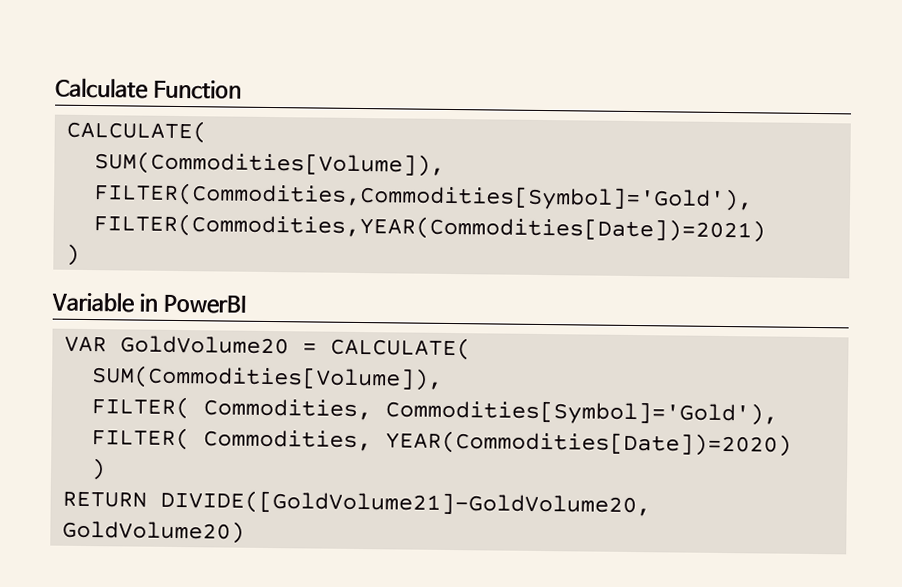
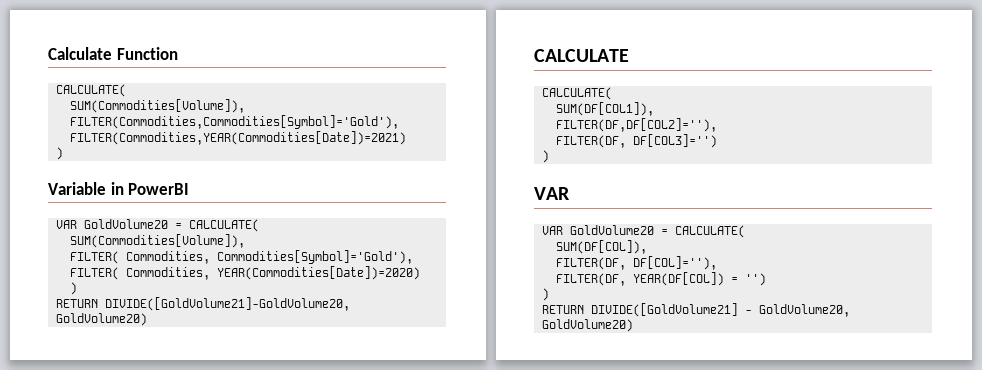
+ CALCULATE
+ CALCULATE(
+ SUM(DF[COL1]),
+ FILTER(DF,DF[COL2]=''),
+ FILTER(DF, DF[COL3]='')
+ )
+ VAR
+ VAR GoldVolume20 = CALCULATE(
+ SUM(DF[COL]),
+ FILTER(DF, DF[COL]=''),
+ FILTER(DF, YEAR(DF[COL]) = '')
+ )
+ RETURN DIVIDE([GoldVolume21] - GoldVolume20, GoldVolume20)

